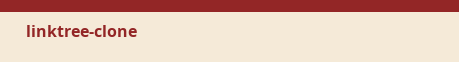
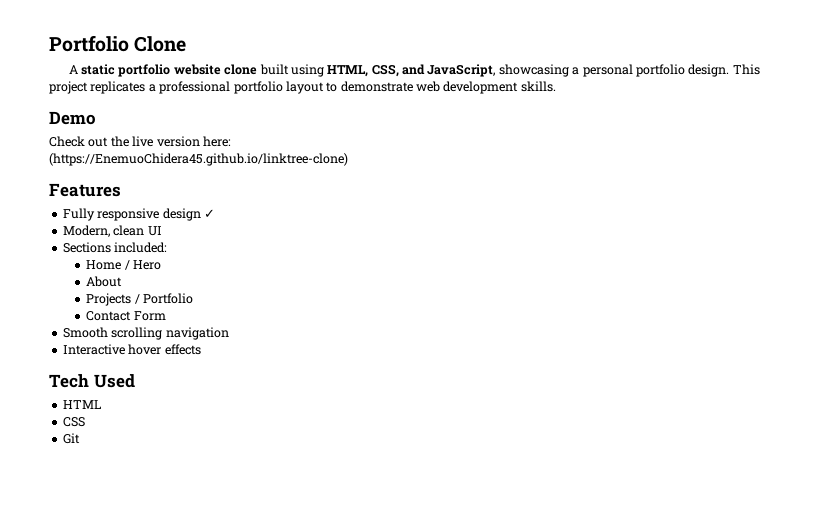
- linktree-clone
+ Portfolio Clone
+ A static portfolio website clone built using HTML, CSS, and JavaScript, showcasing a personal portfolio design. This project replicates a professional portfolio layout to demonstrate web development skills.
+ Demo
+ Check out the live version here:
+ (https://EnemuoChidera45.github.io/linktree-clone)
+ Features
+ Fully responsive design ✓
+ Modern, clean UI
+ Sections included:
+ Home / Hero
+ About
+ Projects / Portfolio
+ Contact Form
+ Smooth scrolling navigation
+ Interactive hover effects
+ Tech Used
+ HTML
+ CSS
+ Git

